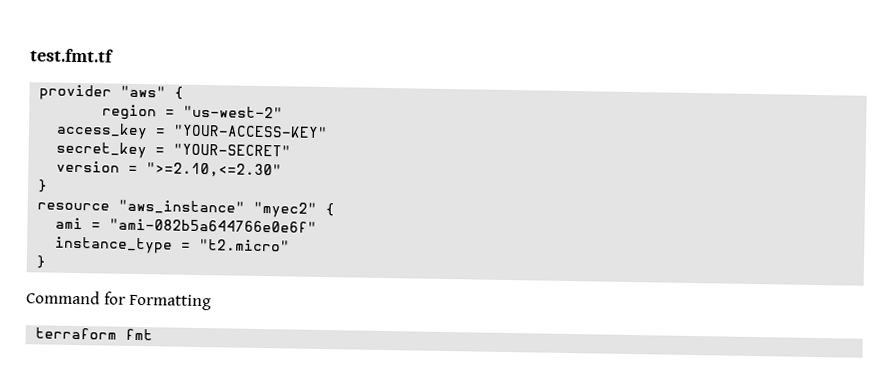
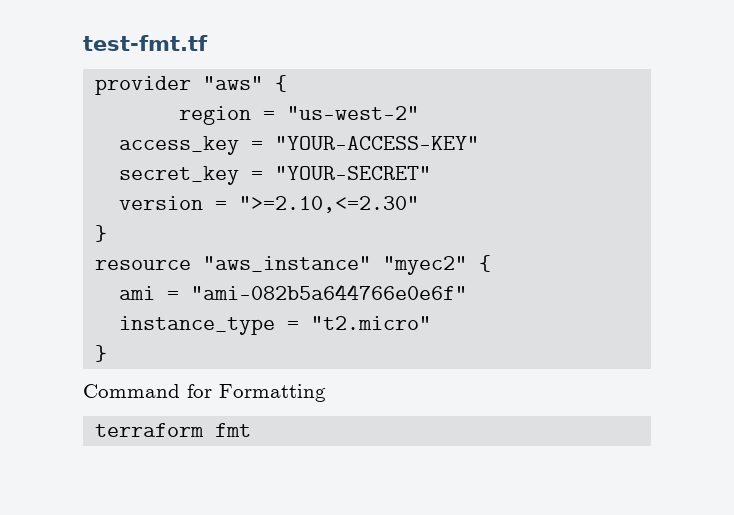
- test.fmt.tf
+ test-fmt.tf

